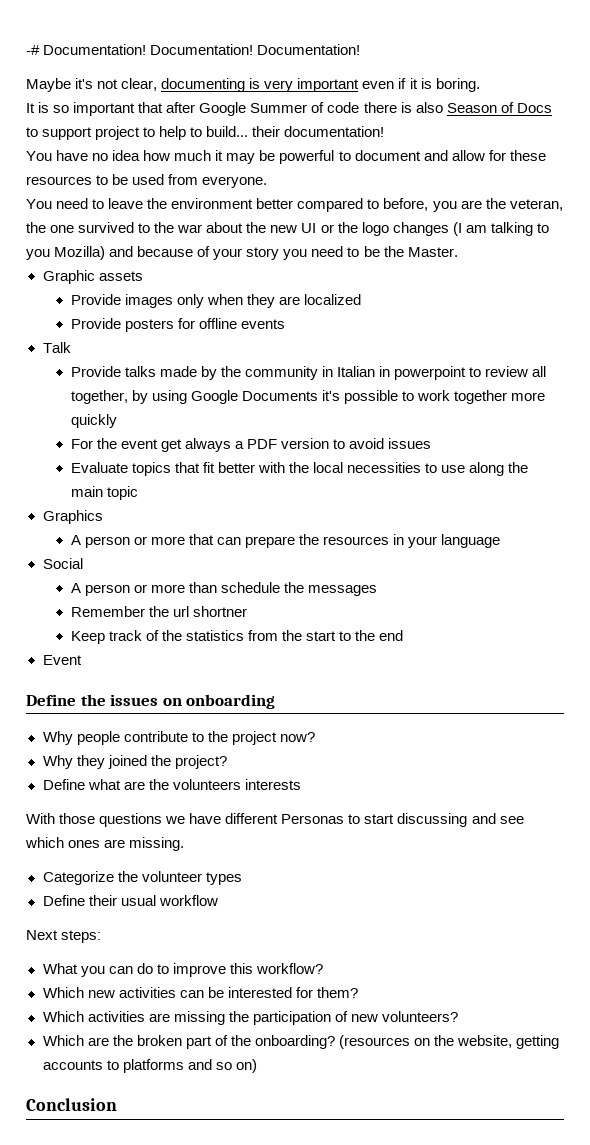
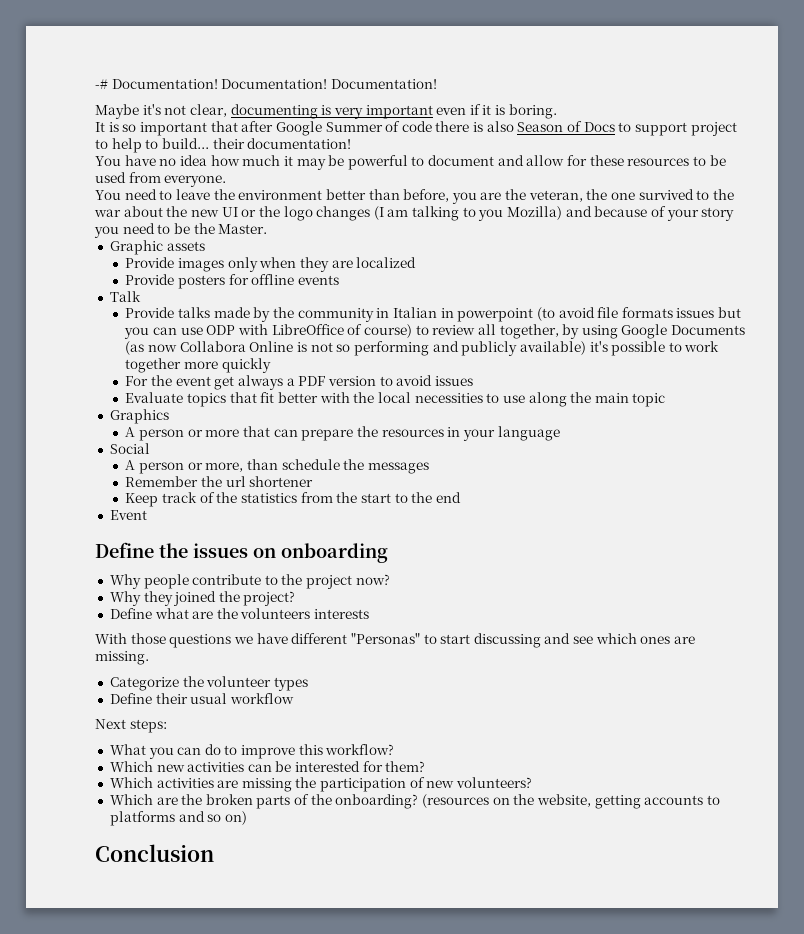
- You need to leave the environment better compared to before, you are the veteran, the one survived to the war about the new UI or the logo changes (I am talking to you Mozilla) and because of your story you need to be the Master.
+ You need to leave the environment better than before, you are the veteran, the one survived to the war about the new UI or the logo changes (I am talking to you Mozilla) and because of your story you need to be the Master.
- Provide talks made by the community in Italian in powerpoint to review all together, by using Google Documents it's possible to work together more quickly
+ Provide talks made by the community in Italian in powerpoint (to avoid file formats issues but you can use ODP with LibreOffice of course) to review all together, by using Google Documents (as now Collabora Online is not so performing and publicly available) it's possible to work together more quickly
- A person or more than schedule the messages
+ A person or more, than schedule the messages
- Remember the url shortner
+ Remember the url shortener
- With those questions we have different Personas to start discussing and see which ones are missing.
+ With those questions we have different "Personas" to start discussing and see which ones are missing.
- Which are the broken part of the onboarding?
+ Which are the broken parts of the onboarding?

